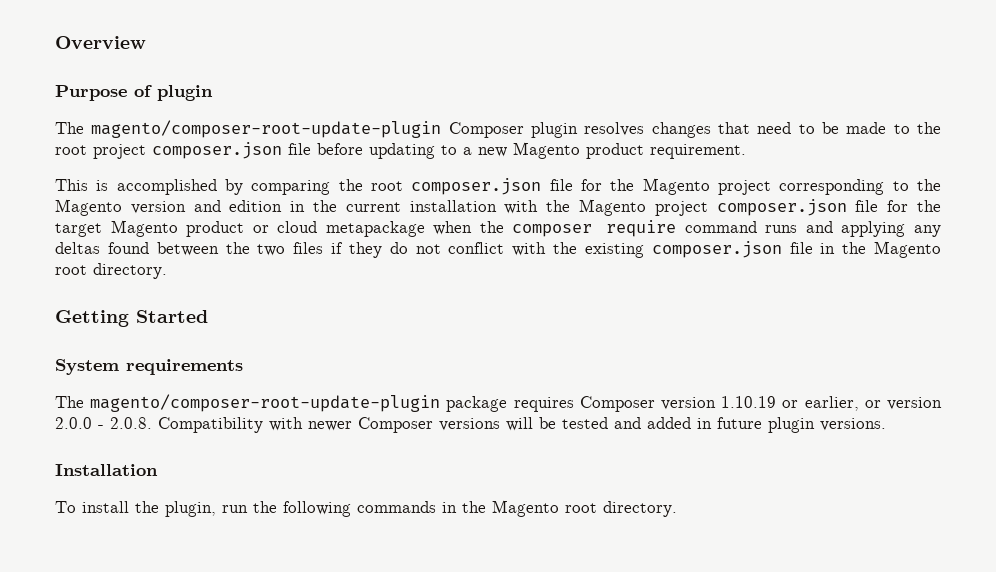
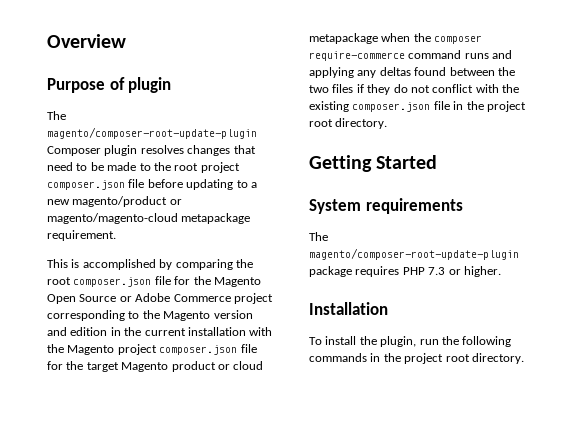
- The magento/composer-root-update-plugin Composer plugin resolves changes that need to be made to the root project composer.json file before updating to a new Magento product requirement.
+ The magento/composer-root-update-plugin Composer plugin resolves changes that need to be made to the root project composer.json file before updating to a new magento/product or magento/magento-cloud metapackage requirement.
- This is accomplished by comparing the root composer.json file for the Magento project corresponding to the Magento version and edition in the current installation with the Magento project composer.json file for the target Magento product or cloud metapackage when the composer require command runs and applying any deltas found between the two files if they do not conflict with the existing composer.json file in the Magento root directory.
+ This is accomplished by comparing the root composer.json file for the Magento Open Source or Adobe Commerce project corresponding to the Magento version and edition in the current installation with the Magento project composer.json file for the target Magento product or cloud metapackage when the composer require-commerce command runs and applying any deltas found between the two files if they do not conflict with the existing composer.json file in the project root directory.
- The magento/composer-root-update-plugin package requires Composer version 1.10.19 or earlier, or version 2.0.0 - 2.0.8. Compatibility with newer Composer versions will be tested and added in future plugin versions.
+ The magento/composer-root-update-plugin package requires PHP 7.3 or higher.
- To install the plugin, run the following commands in the Magento root directory.
+ To install the plugin, run the following commands in the project root directory.

